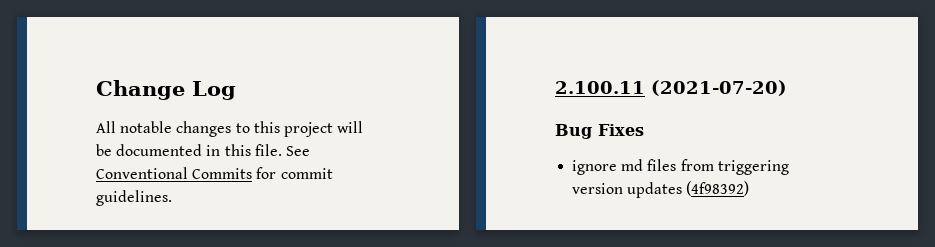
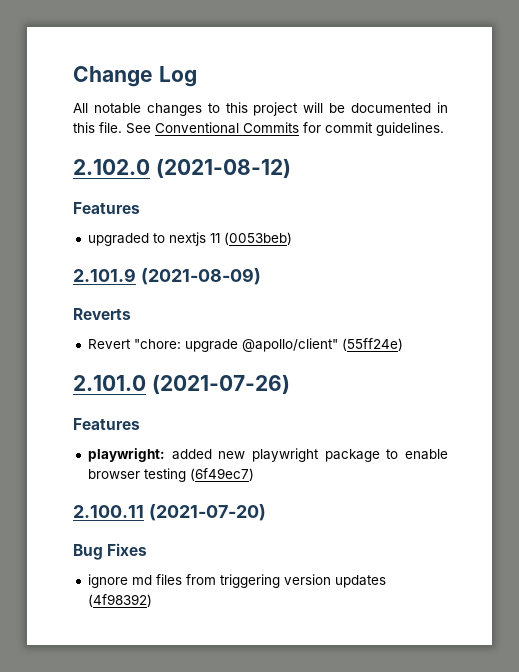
+ 2.102.0 (2021-08-12)
+ Features
+ upgraded to nextjs 11 (0053beb)
+ 2.101.9 (2021-08-09)
+ Reverts
+ Revert "chore: upgrade @apollo/client" (55ff24e)
+ 2.101.0 (2021-07-26)
+ Features
+ playwright: added new playwright package to enable browser testing (6f49ec7)

